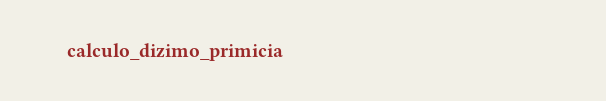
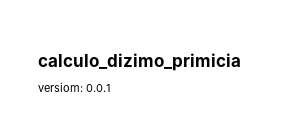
+ versiom: 0.0.1

